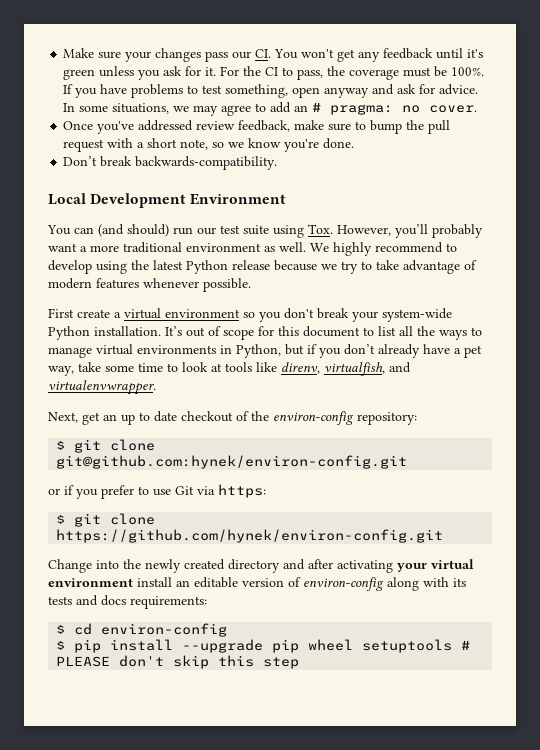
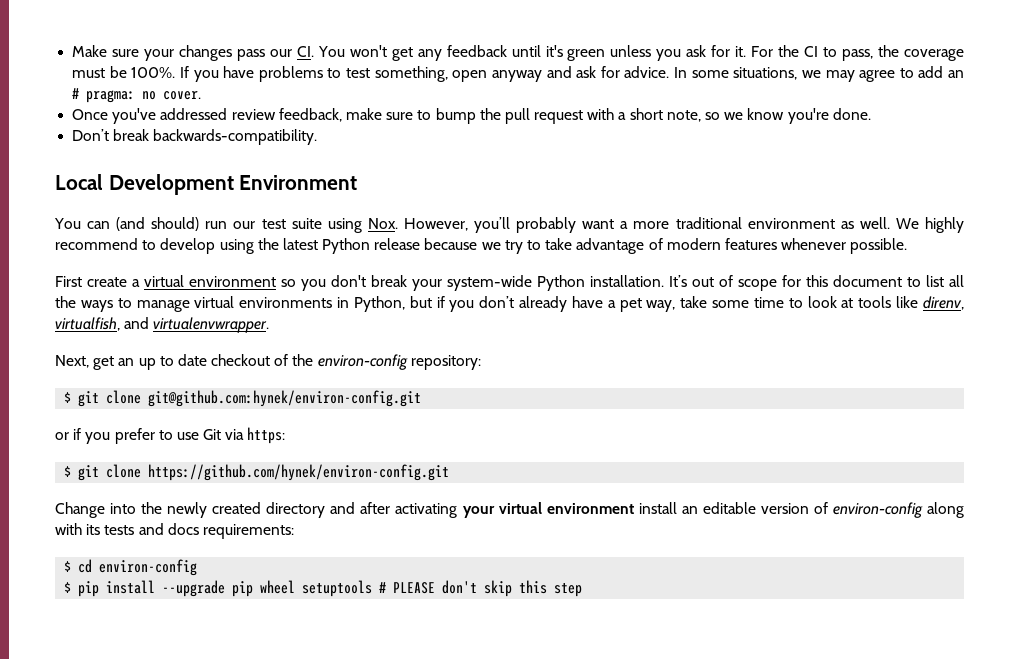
- You can (and should) run our test suite using Tox. However, you’ll probably want a more traditional environment as well.
+ You can (and should) run our test suite using Nox. However, you’ll probably want a more traditional environment as well.

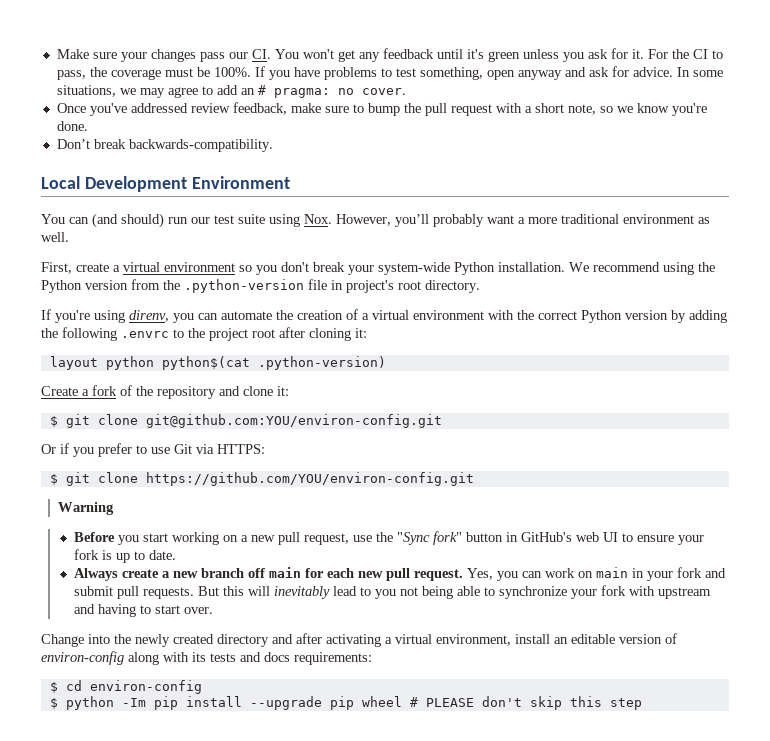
- You can (and should) run our test suite using Nox. However, you’ll probably want a more traditional environment as well. We highly recommend to develop using the latest Python release because we try to take advantage of modern features whenever possible.
- First create a virtual environment so you don't break your system-wide Python installation.
+ You can (and should) run our test suite using Nox. However, you’ll probably want a more traditional environment as well.
+ First, create a virtual environment so you don't break your system-wide Python installation.
- It’s out of scope for this document to list all the ways to manage virtual environments in Python, but if you don’t already have a pet way, take some time to look at tools like direnv, virtualfish, and virtualenvwrapper.
- Next, get an up to date checkout of the environ-config repository:
- $ git clone git@github.com:hynek/environ-config.git
- or if you prefer to use Git via https:
- $ git clone https://github.com/hynek/environ-config.git
+ We recommend using the Python version from the .python-version file in project's root directory.
+ If you're using direnv, you can automate the creation of a virtual environment with the correct Python version by adding the following .envrc to the project root after cloning it:
+ layout python python$(cat .python-version)
+ Create a fork of the repository and clone it:
+ $ git clone git@github.com:YOU/environ-config.git
+ Or if you prefer to use Git via HTTPS:
+ $ git clone https://github.com/YOU/environ-config.git
+ Warning
+ Before you start working on a new pull request, use the "Sync fork" button in GitHub's web UI to ensure your fork is up to date.
+ Always create a new branch off main for each new pull request. Yes, you can work on main in your fork and submit pull requests. But this will inevitably lead to you not being able to synchronize your fork with upstream and having to start over.
- Change into the newly created directory and after activating your virtual environment install an editable version of environ-config along with its tests and docs requirements:
+ Change into the newly created directory and after activating a virtual environment, install an editable version of environ-config along with its tests and docs requirements:
- $ pip install --upgrade pip wheel setuptools # PLEASE don't skip this step
+ $ python -Im pip install --upgrade pip wheel # PLEASE don't skip this step

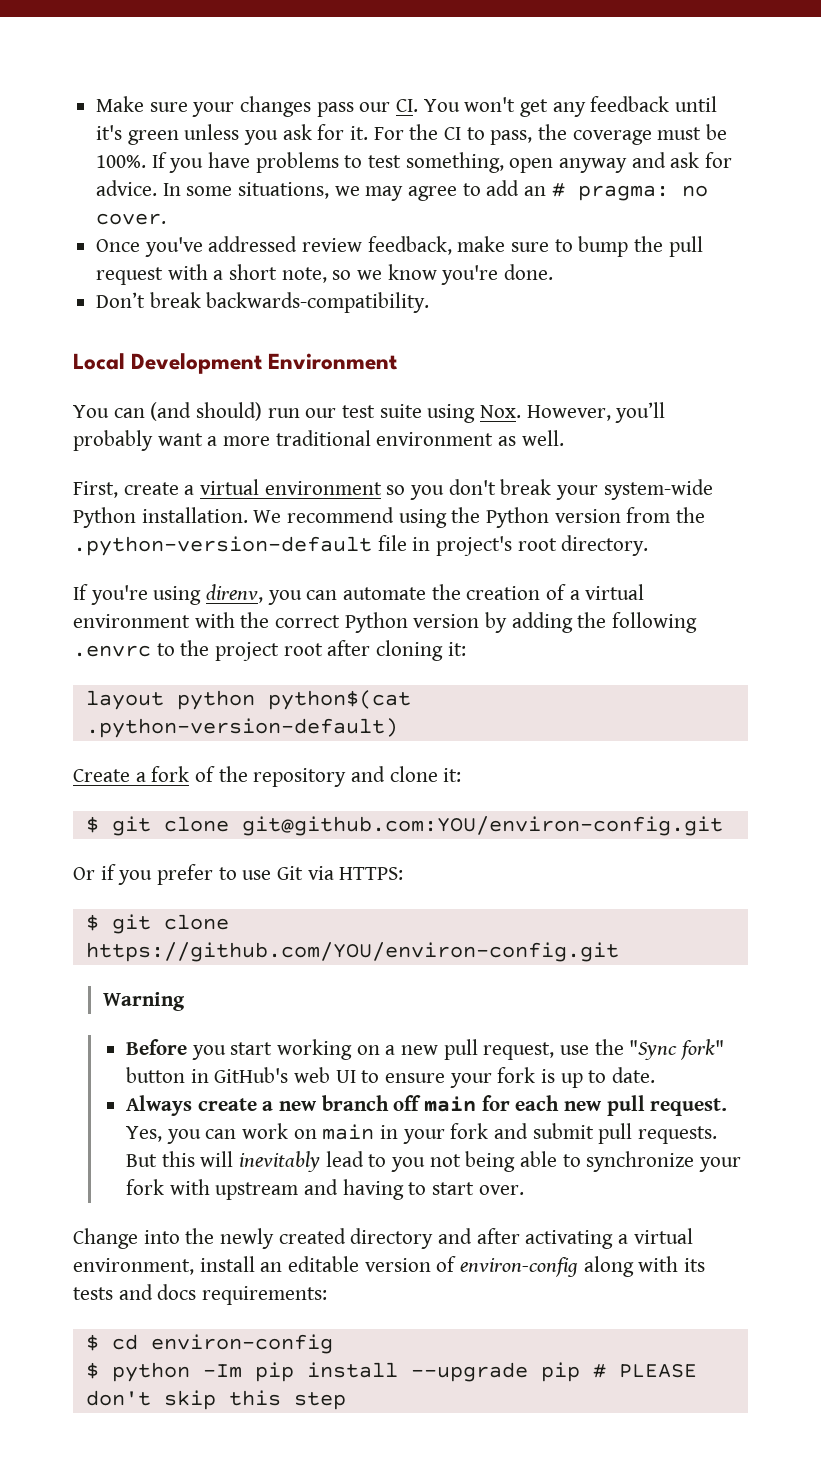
- We recommend using the Python version from the .python-version file in project's root directory.
+ We recommend using the Python version from the .python-version-default file in project's root directory.
- layout python python$(cat .python-version)
+ layout python python$(cat .python-version-default)
- $ python -Im pip install --upgrade pip wheel # PLEASE don't skip this step
+ $ python -Im pip install --upgrade pip # PLEASE don't skip this step

